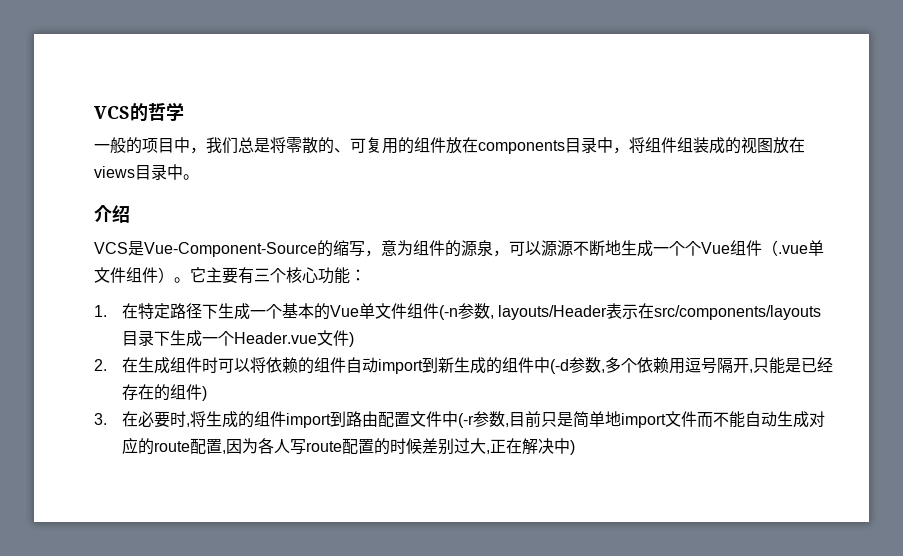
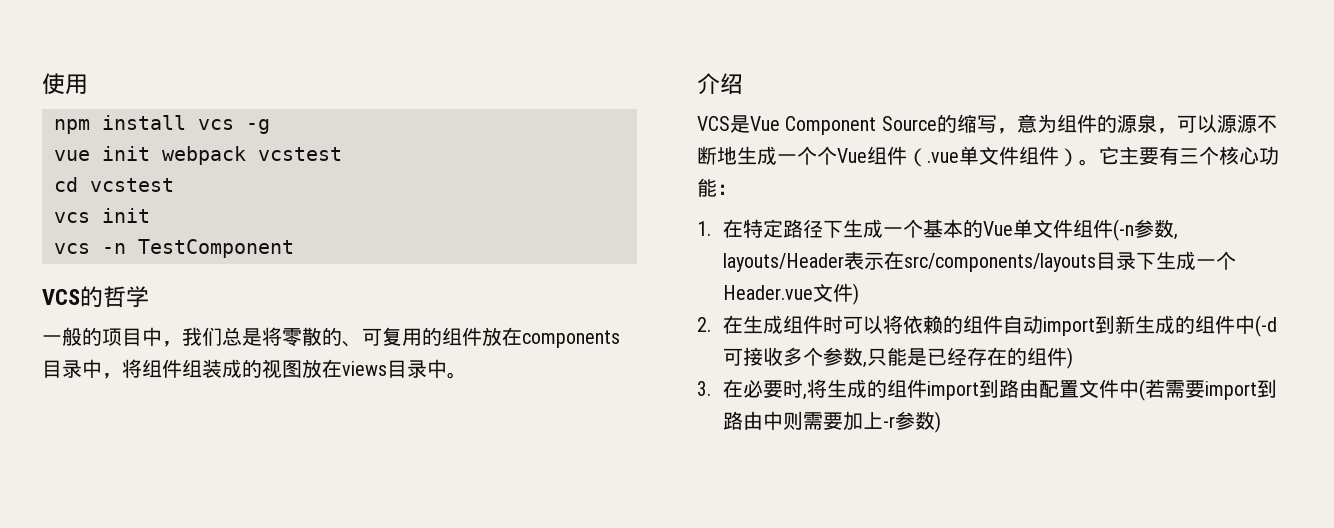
+ 使用
+ npm install vcs -g
+ vue init webpack vcstest
+ cd vcstest
+ vcs init
+ vcs -n TestComponent
- VCS是Vue-Component-Source的缩写，意为组件的源泉，可以源源不断地生成一个个Vue组件（.vue单文件组件）。
+ VCS是Vue Component Source的缩写，意为组件的源泉，可以源源不断地生成一个个Vue组件（.vue单文件组件）。
- 2.在生成组件时可以将依赖的组件自动import到新生成的组件中(-d参数,多个依赖用逗号隔开,只能是已经存在的组件)
+ 2.在生成组件时可以将依赖的组件自动import到新生成的组件中(-d可接收多个参数,只能是已经存在的组件)
- 3.在必要时,将生成的组件import到路由配置文件中(-r参数,目前只是简单地import文件而不能自动生成对应的route配置,因为各人写route配置的时候差别过大,正在解决中)
+ 3.在必要时,将生成的组件import到路由配置文件中(若需要import到路由中则需要加上-r参数)

